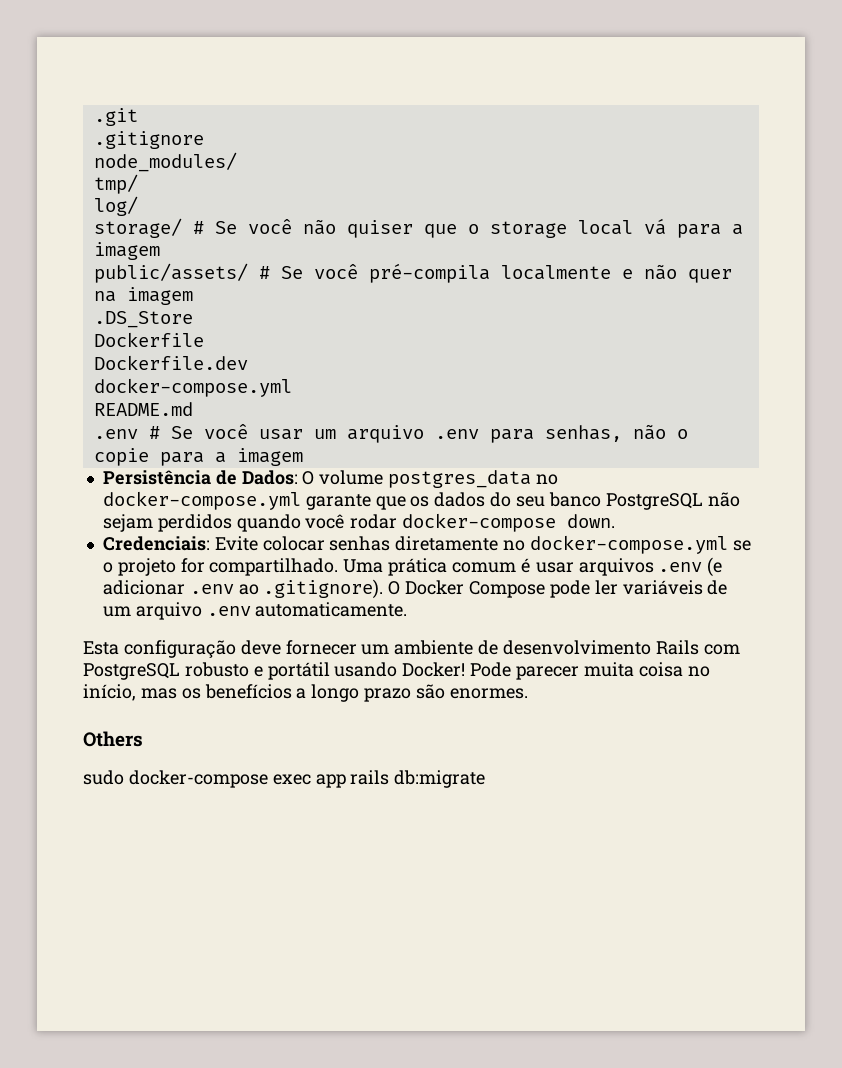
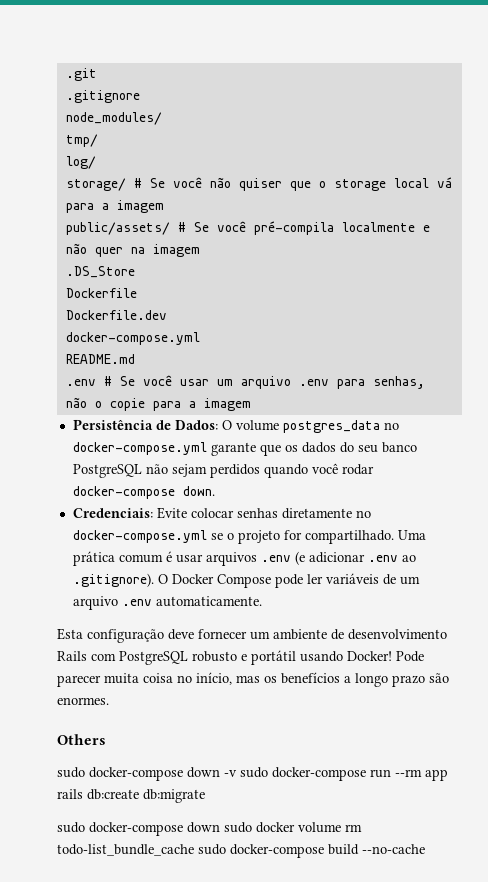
- sudo docker-compose exec app rails db:migrate
+ sudo docker-compose down -v sudo docker-compose run --rm app rails db:create db:migrate
+ sudo docker-compose down sudo docker volume rm todo-list_bundle_cache sudo docker-compose build --no-cache

